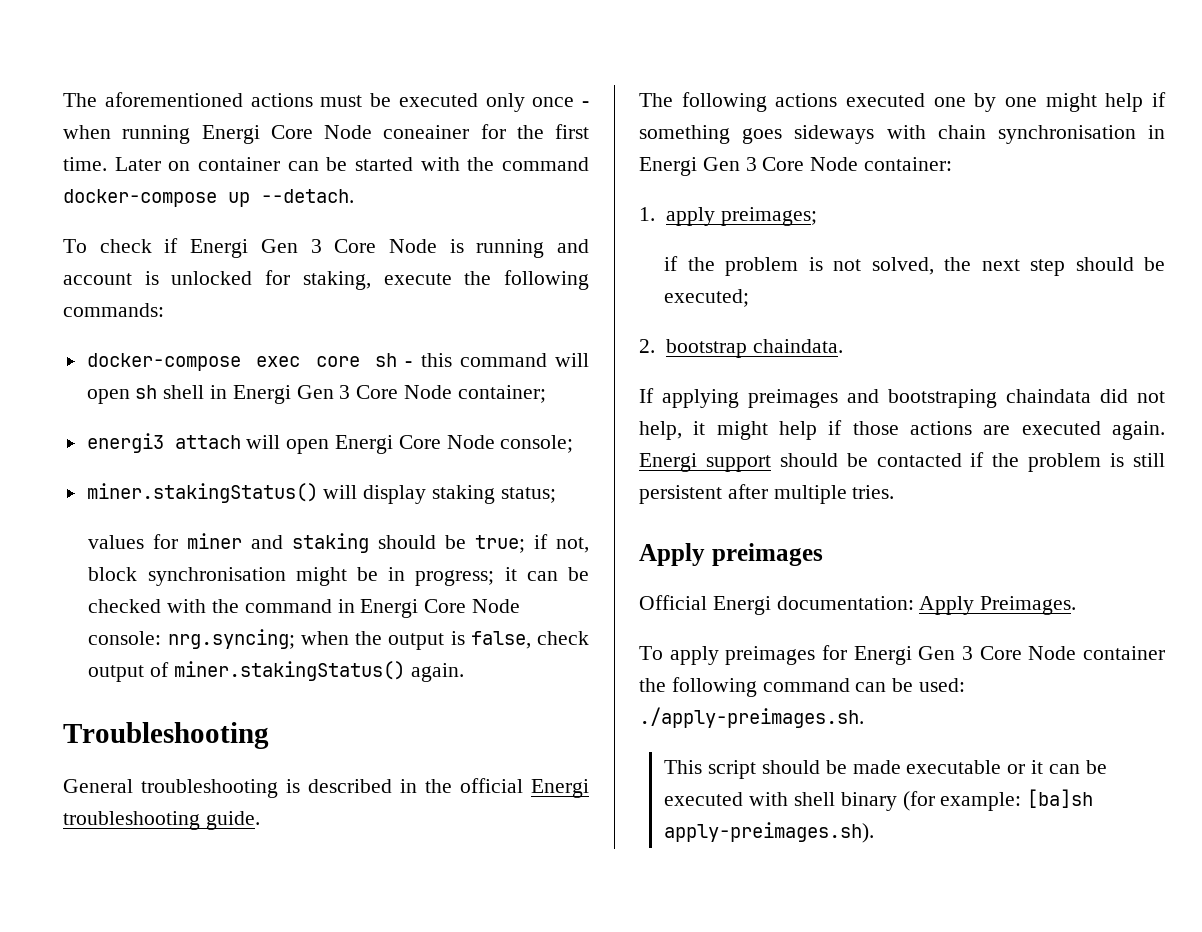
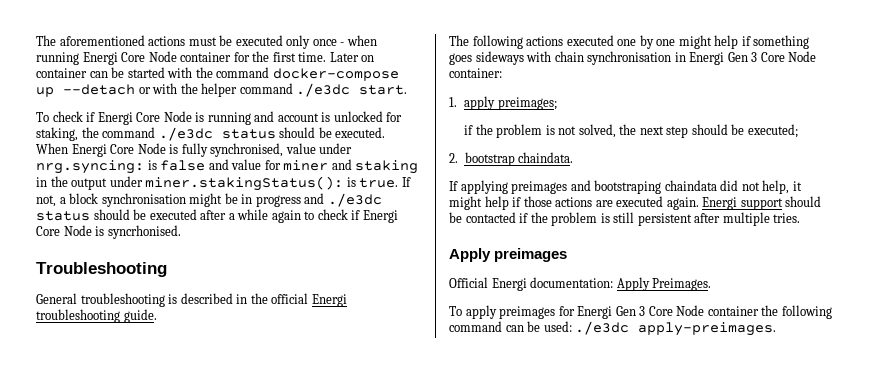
- The aforementioned actions must be executed only once - when running Energi Core Node coneainer for the first time.
+ The aforementioned actions must be executed only once - when running Energi Core Node container for the first time.
- Later on container can be started with the command docker-compose up --detach.
+ Later on container can be started with the command docker-compose up --detach or with the helper command ./e3dc start.
- To check if Energi Gen 3 Core Node is running and account is unlocked for staking, execute the following commands:
- docker-compose exec core sh - this command will open sh shell in Energi Gen 3 Core Node container;
- energi3 attach will open Energi Core Node console;
- miner.stakingStatus() will display staking status;
- values for miner and staking should be true; if not, block synchronisation might be in progress; it can be checked with the command in Energi Core Node console: nrg.syncing; when the output is false, check output of miner.stakingStatus() again.
+ To check if Energi Core Node is running and account is unlocked for staking, the command ./e3dc status should be executed. When Energi Core Node is fully synchronised, value under nrg.syncing: is false and value for miner and staking in the output under miner.stakingStatus(): is true. If not, a block synchronisation might be in progress and ./e3dc status should be executed after a while again to check if Energi Core Node is syncrhonised.
- To apply preimages for Energi Gen 3 Core Node container the following command can be used: ./apply-preimages.sh.
- This script should be made executable or it can be executed with shell binary (for example: [ba]sh apply-preimages.sh).
+ To apply preimages for Energi Gen 3 Core Node container the following command can be used: ./e3dc apply-preimages.

